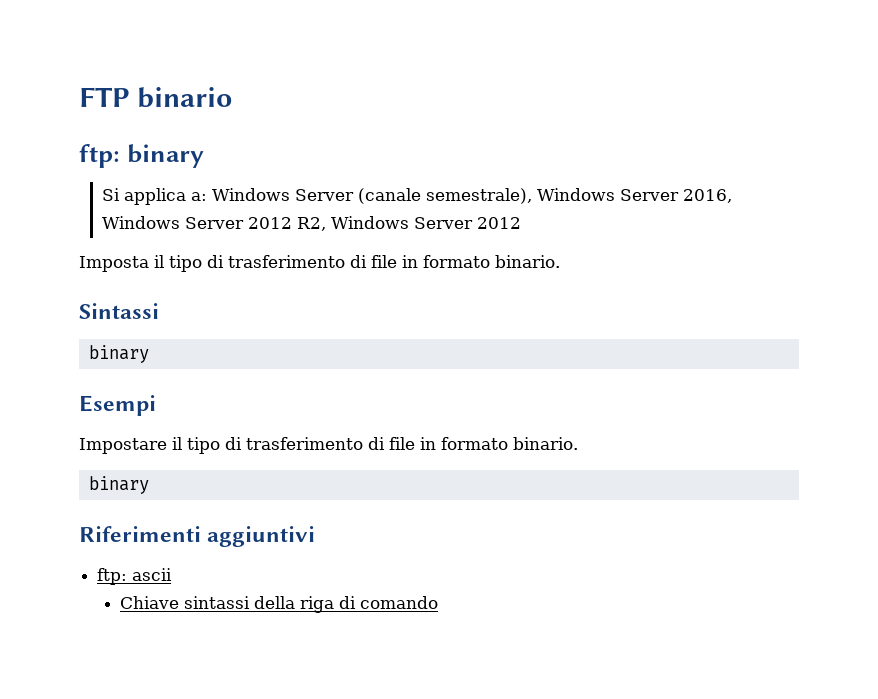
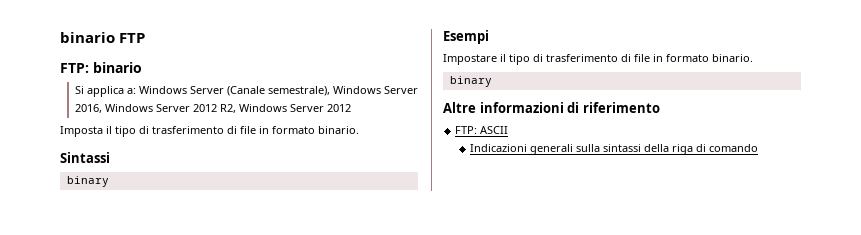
- FTP binario
- ftp: binary
+ binario FTP
+ FTP: binario
- Si applica a: Windows Server (canale semestrale), Windows Server 2016, Windows Server 2012 R2, Windows Server 2012
+ Si applica a: Windows Server (Canale semestrale), Windows Server 2016, Windows Server 2012 R2, Windows Server 2012
- Riferimenti aggiuntivi
- ftp: ascii
- Chiave sintassi della riga di comando
+ Altre informazioni di riferimento
+ FTP: ASCII
+ Indicazioni generali sulla sintassi della riga di comando

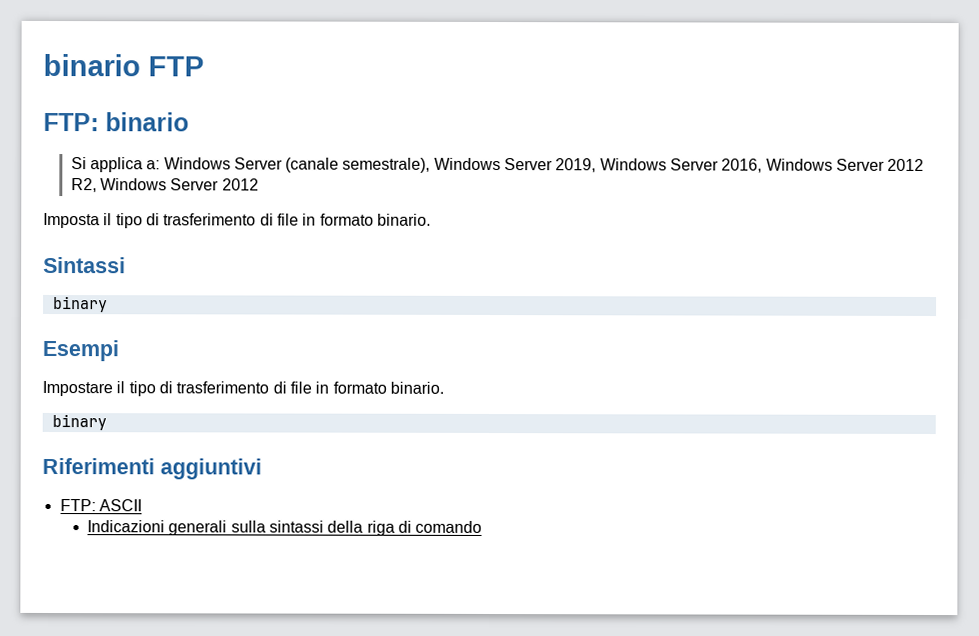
- Si applica a: Windows Server (Canale semestrale), Windows Server 2016, Windows Server 2012 R2, Windows Server 2012
+ Si applica a: Windows Server (canale semestrale), Windows Server 2019, Windows Server 2016, Windows Server 2012 R2, Windows Server 2012
- Altre informazioni di riferimento
+ Riferimenti aggiuntivi

